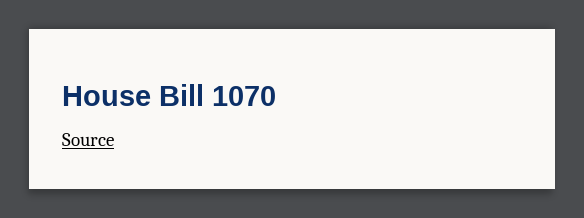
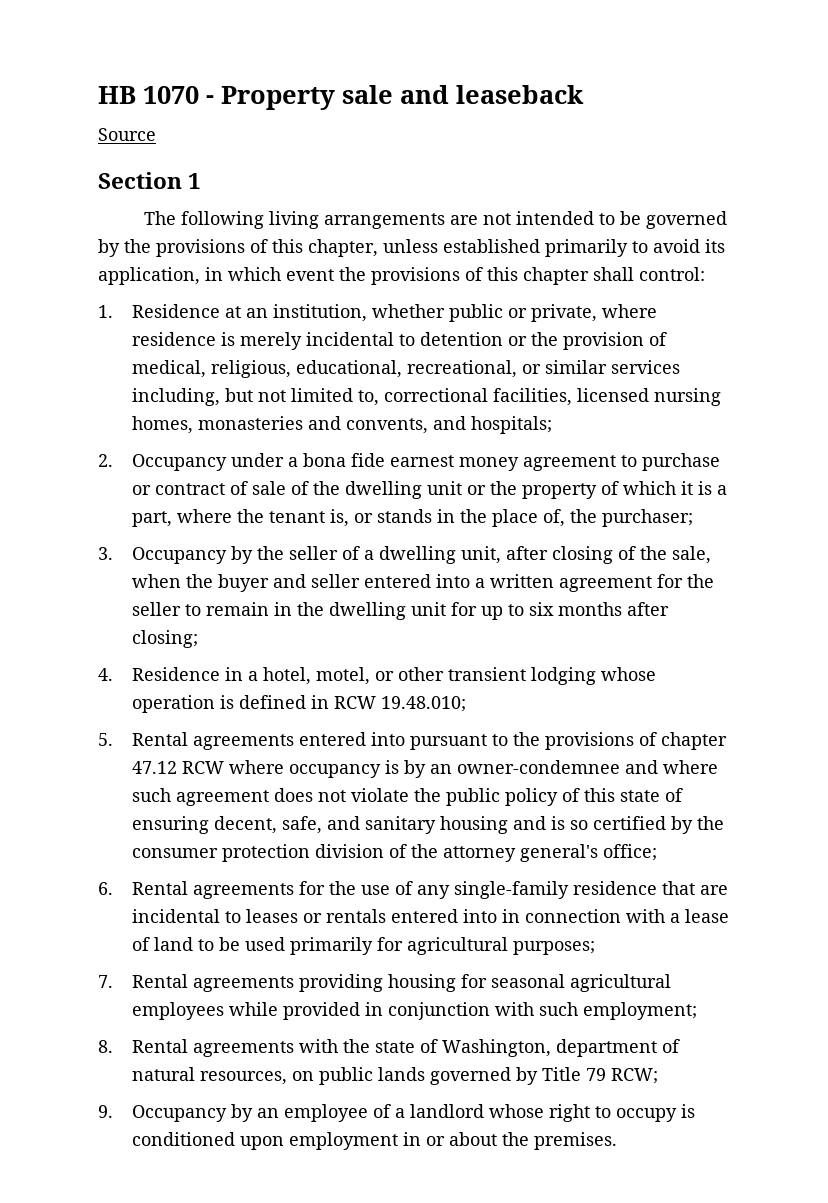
- House Bill 1070
+ HB 1070 - Property sale and leaseback
  Source
+ Section 1
+ The following living arrangements are not intended to be governed by the provisions of this chapter, unless established primarily to avoid its application, in which event the provisions of this chapter shall control:
+ 1. Residence at an institution, whether public or private, where residence is merely incidental to detention or the provision of medical, religious, educational, recreational, or similar services including, but not limited to, correctional facilities, licensed nursing homes, monasteries and convents, and hospitals;
+ 2. Occupancy under a bona fide earnest money agreement to purchase or contract of sale of the dwelling unit or the property of which it is a part, where the tenant is, or stands in the place of, the purchaser;
+ 3. Occupancy by the seller of a dwelling unit, after closing of the sale, when the buyer and seller entered into a written agreement for the seller to remain in the dwelling unit for up to six months after closing;
+ 4. Residence in a hotel, motel, or other transient lodging whose operation is defined in RCW 19.48.010;
+ 5. Rental agreements entered into pursuant to the provisions of chapter 47.12 RCW where occupancy is by an owner-condemnee and where such agreement does not violate the public policy of this state of ensuring decent, safe, and sanitary housing and is so certified by the consumer protection division of the attorney general's office;
+ 6. Rental agreements for the use of any single-family residence that are incidental to leases or rentals entered into in connection with a lease of land to be used primarily for agricultural purposes;
+ 7. Rental agreements providing housing for seasonal agricultural employees while provided in conjunction with such employment;
+ 8. Rental agreements with the state of Washington, department of natural resources, on public lands governed by Title 79 RCW;
+ 9. Occupancy by an employee of a landlord whose right to occupy is conditioned upon employment in or about the premises.

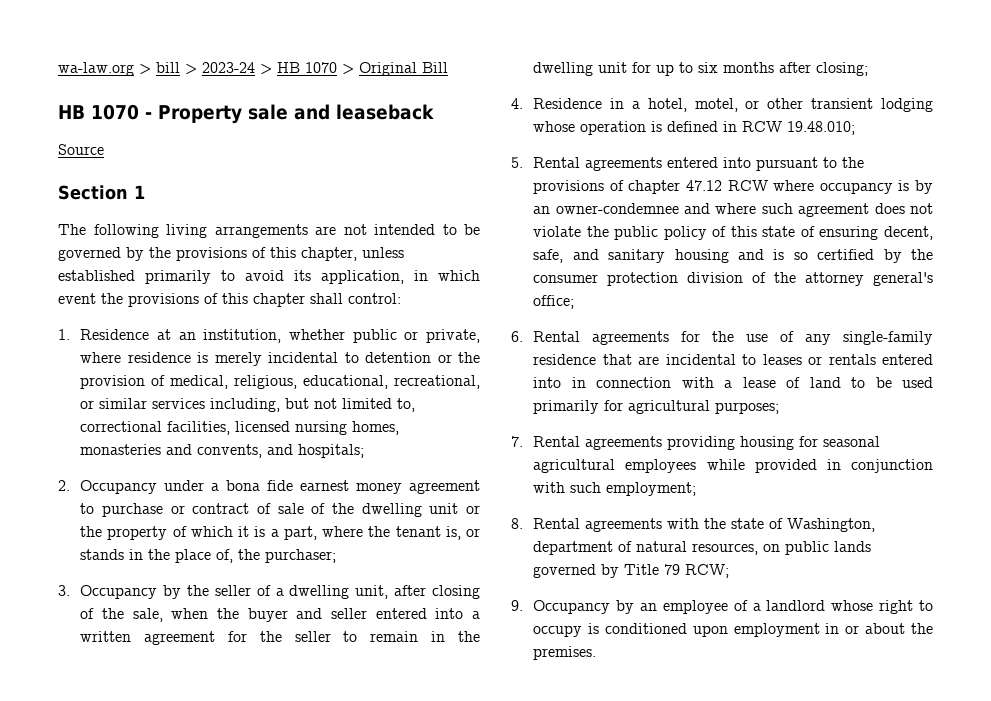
+ wa-law.org > bill > 2023-24 > HB 1070 > Original Bill

